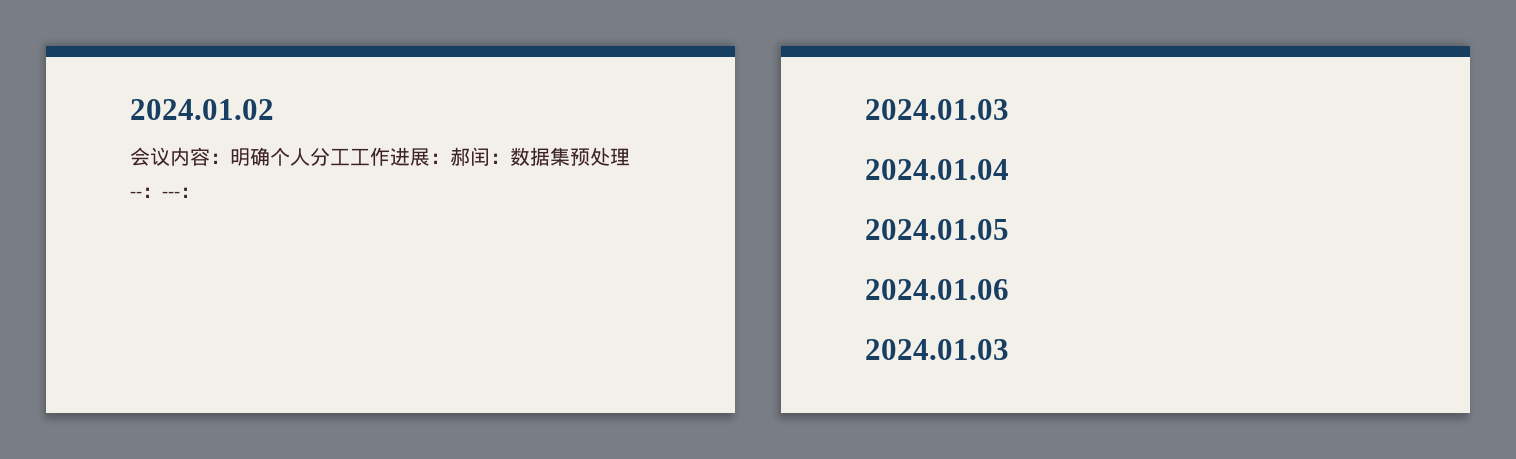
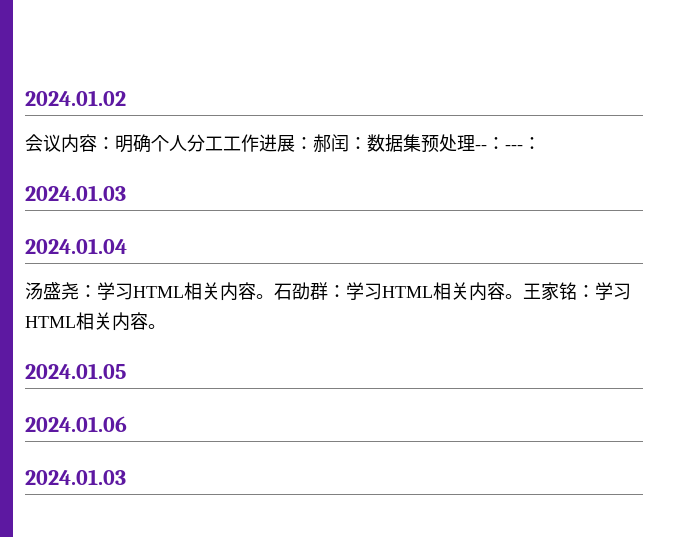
+ 汤盛尧：学习HTML相关内容。石劭群：学习HTML相关内容。王家铭：学习HTML相关内容。

